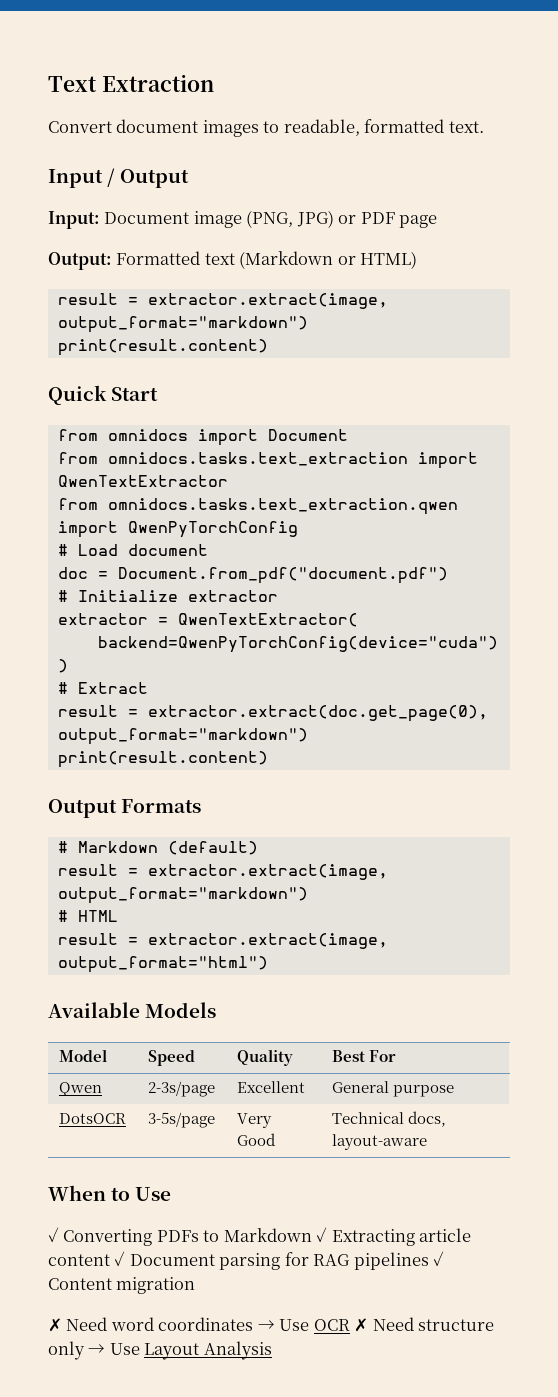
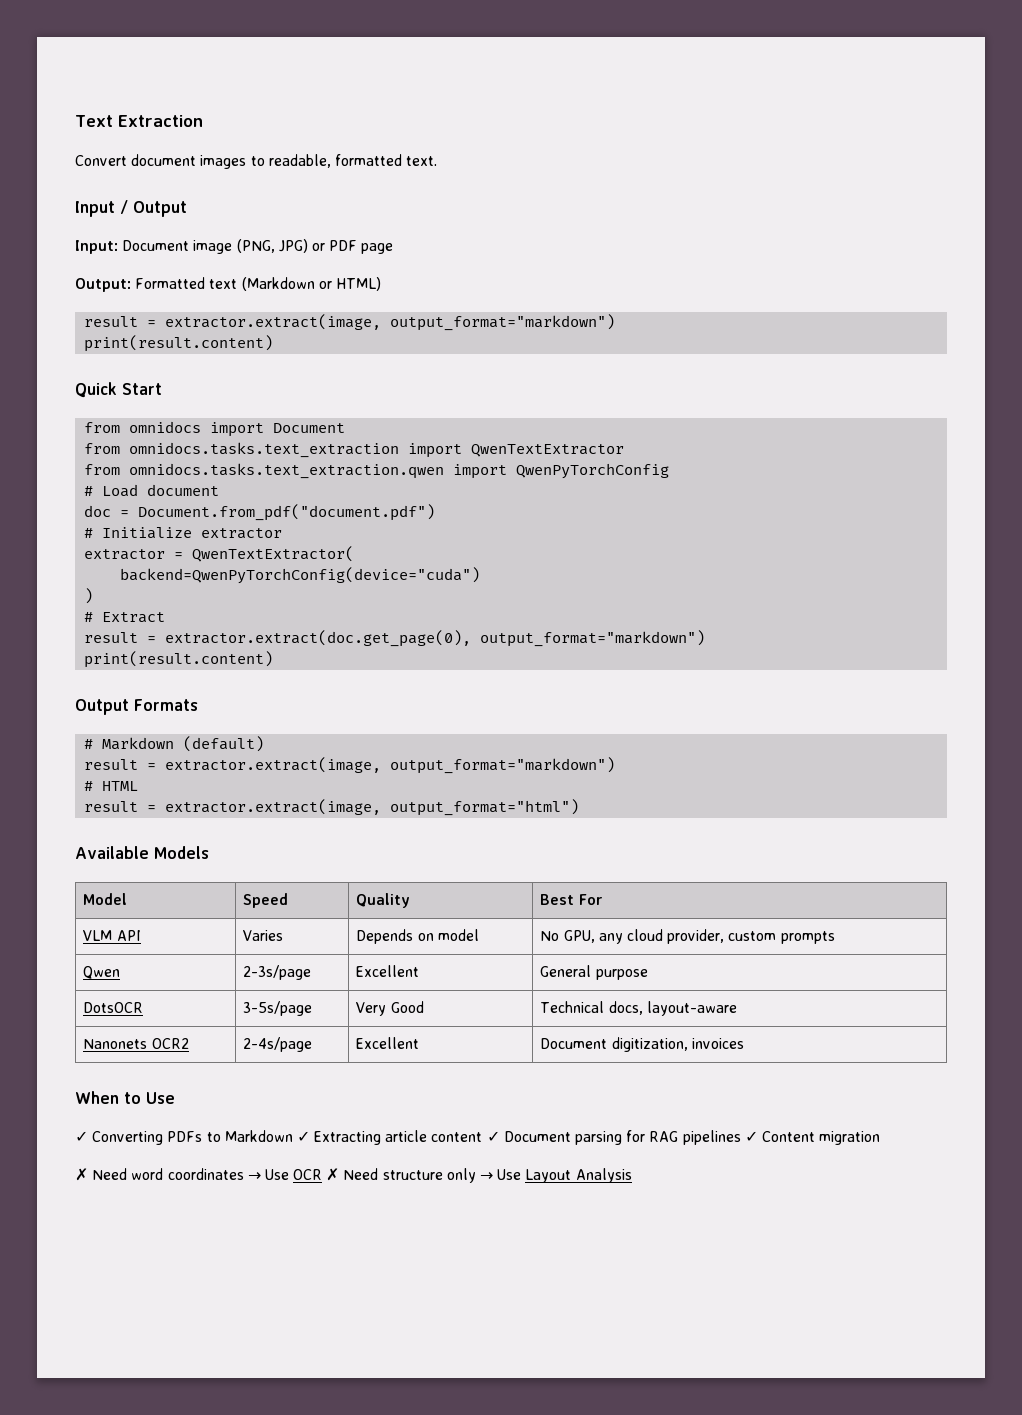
+ VLM API | Varies | Depends on model | No GPU, any cloud provider, custom prompts
+ Nanonets OCR2 | 2-4s/page | Excellent | Document digitization, invoices

